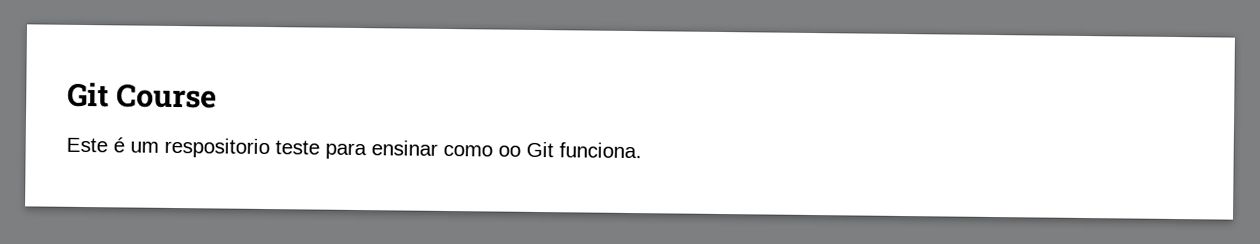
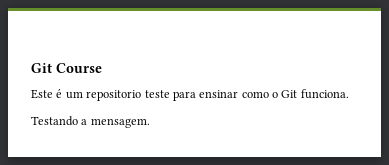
- Este é um respositorio teste para ensinar como oo Git funciona.
+ Este é um repositorio teste para ensinar como o Git funciona.
+ Testando a mensagem.

